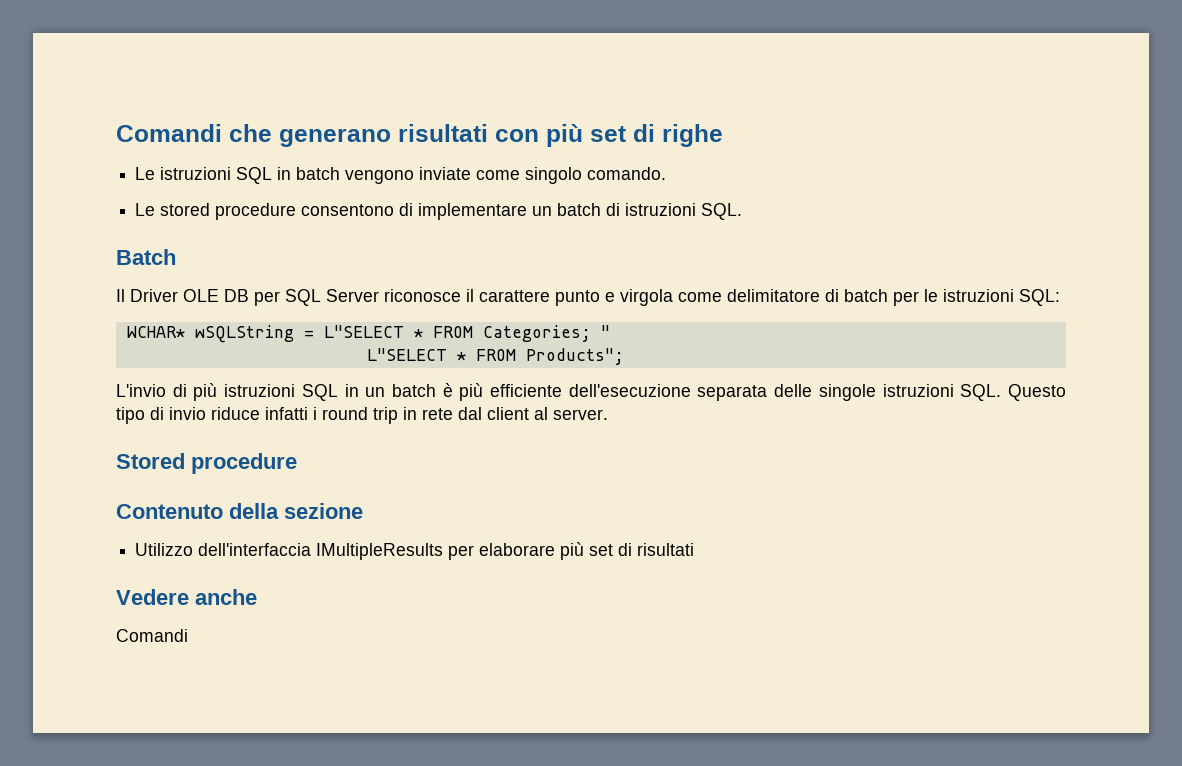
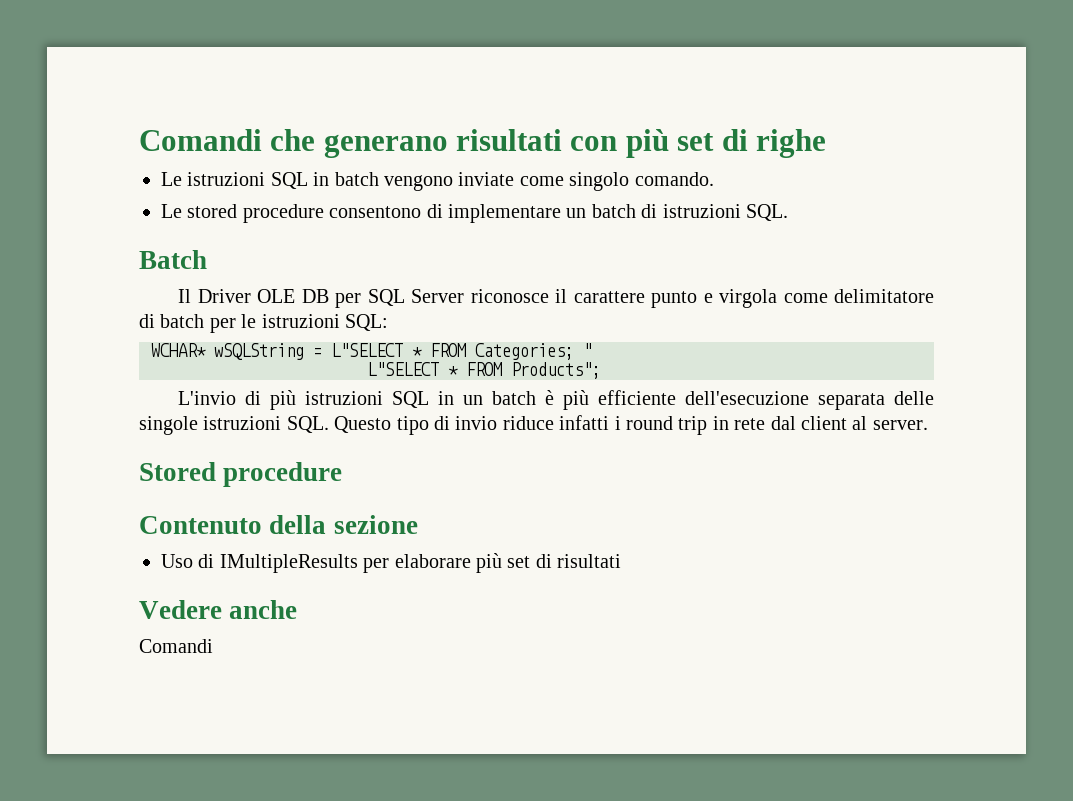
- Utilizzo dell'interfaccia IMultipleResults per elaborare più set di risultati
+ Uso di IMultipleResults per elaborare più set di risultati

